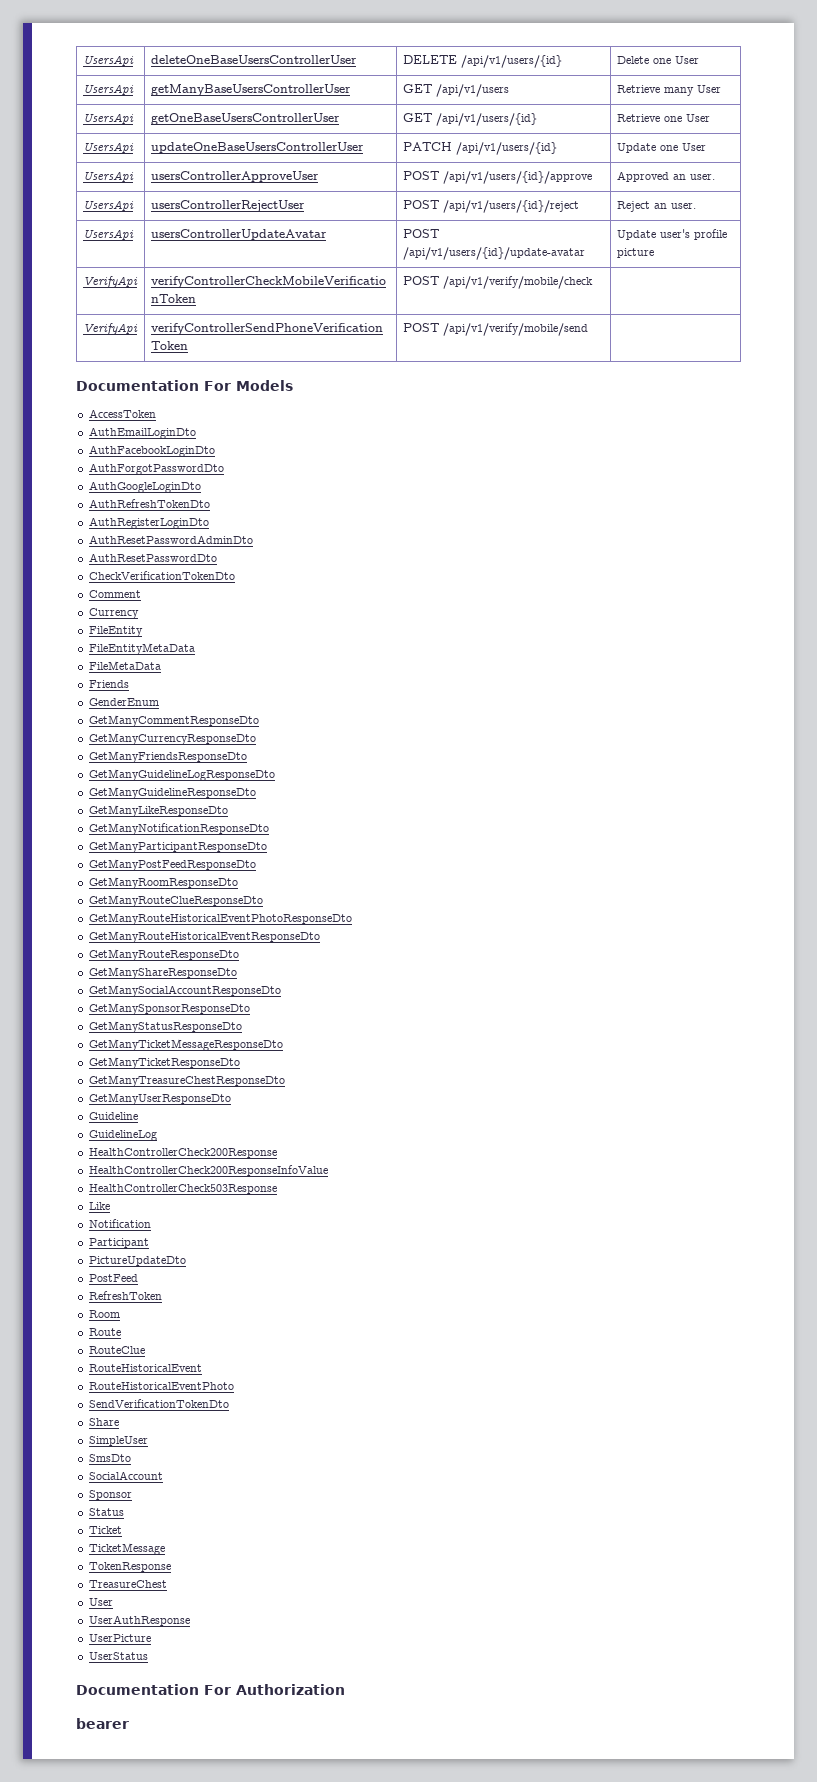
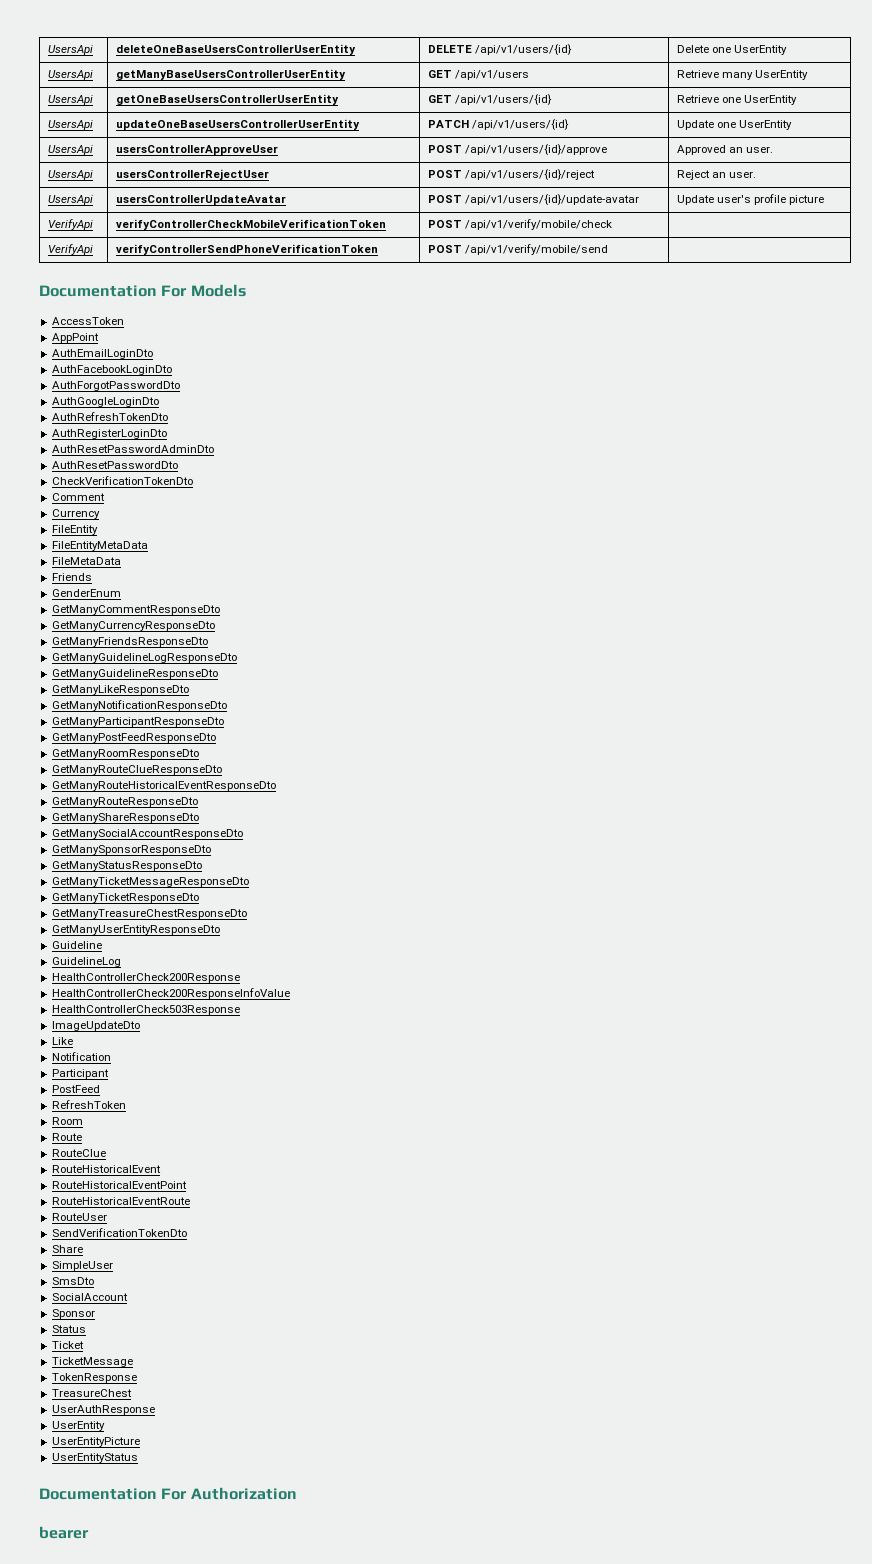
- UsersApi | deleteOneBaseUsersControllerUser | DELETE /api/v1/users/{id} | Delete one User
- UsersApi | getManyBaseUsersControllerUser | GET /api/v1/users | Retrieve many User
- UsersApi | getOneBaseUsersControllerUser | GET /api/v1/users/{id} | Retrieve one User
- UsersApi | updateOneBaseUsersControllerUser | PATCH /api/v1/users/{id} | Update one User
+ UsersApi | deleteOneBaseUsersControllerUserEntity | DELETE /api/v1/users/{id} | Delete one UserEntity
+ UsersApi | getManyBaseUsersControllerUserEntity | GET /api/v1/users | Retrieve many UserEntity
+ UsersApi | getOneBaseUsersControllerUserEntity | GET /api/v1/users/{id} | Retrieve one UserEntity
+ UsersApi | updateOneBaseUsersControllerUserEntity | PATCH /api/v1/users/{id} | Update one UserEntity
+ AppPoint
- GetManyRouteHistoricalEventPhotoResponseDto
- GetManyUserResponseDto
+ GetManyUserEntityResponseDto
+ ImageUpdateDto
- PictureUpdateDto
- RouteHistoricalEventPhoto
+ RouteHistoricalEventPoint
+ RouteHistoricalEventRoute
+ RouteUser
  TreasureChest
- User
  UserAuthResponse
- UserPicture
- UserStatus
+ UserEntity
+ UserEntityPicture
+ UserEntityStatus

